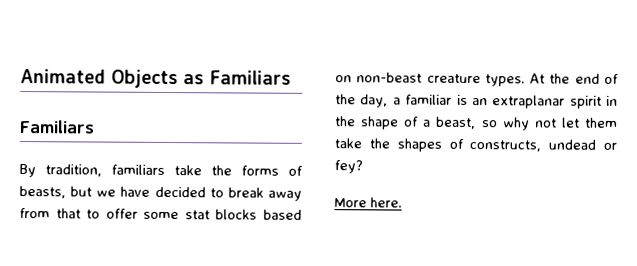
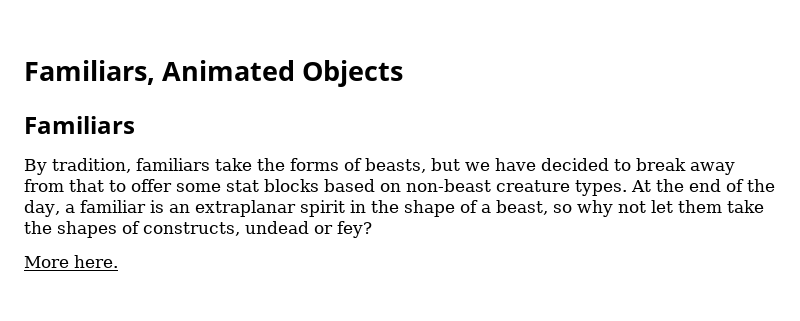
- Animated Objects as Familiars
+ Familiars, Animated Objects

